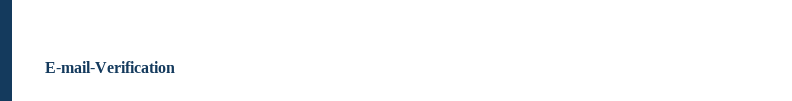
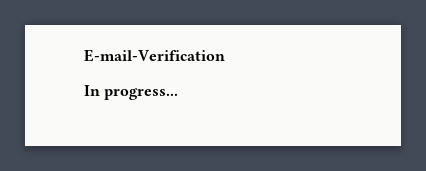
+ In progress...

